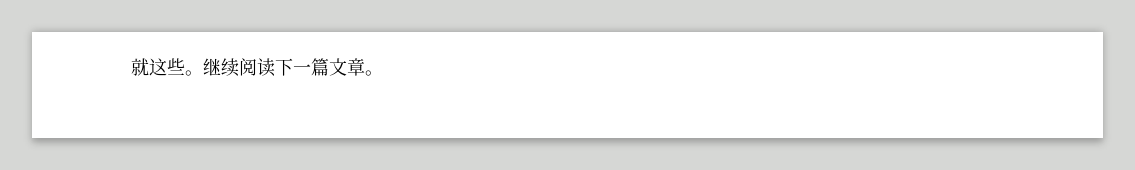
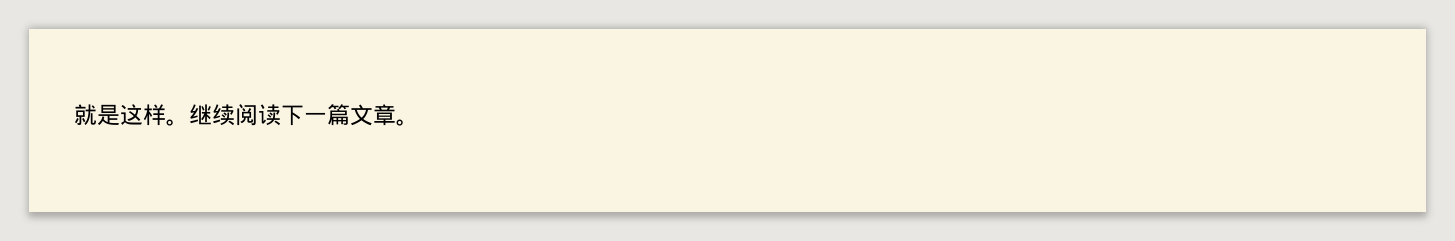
- 就这些。
+ 就是这样。

